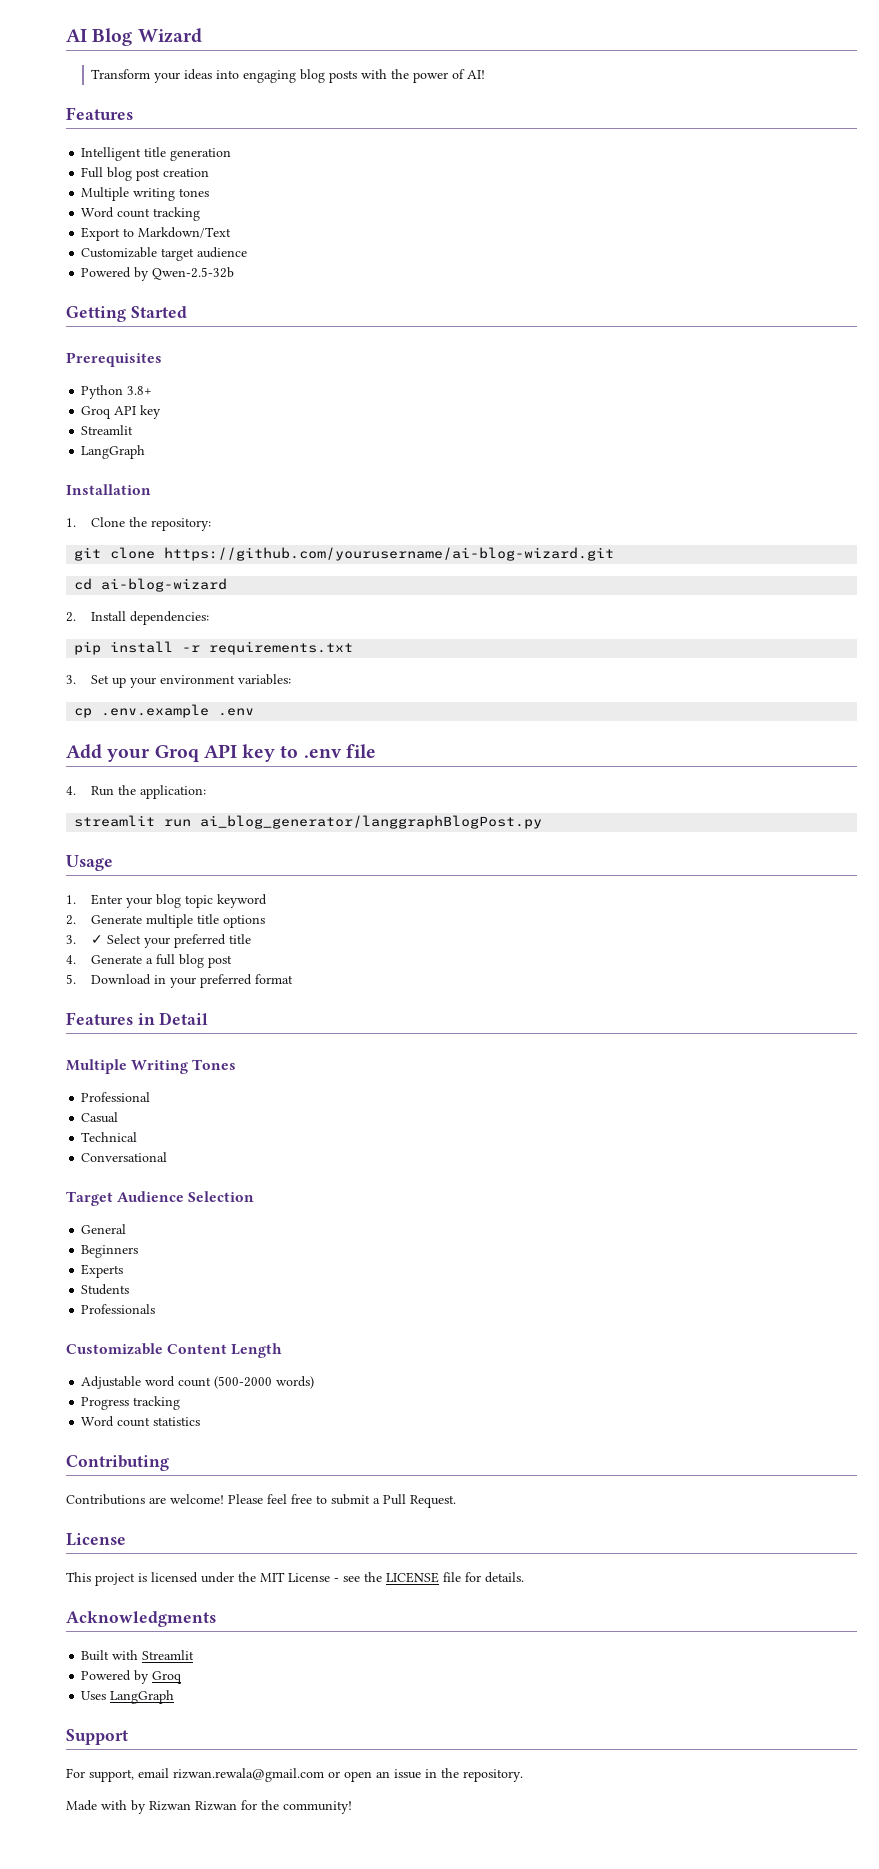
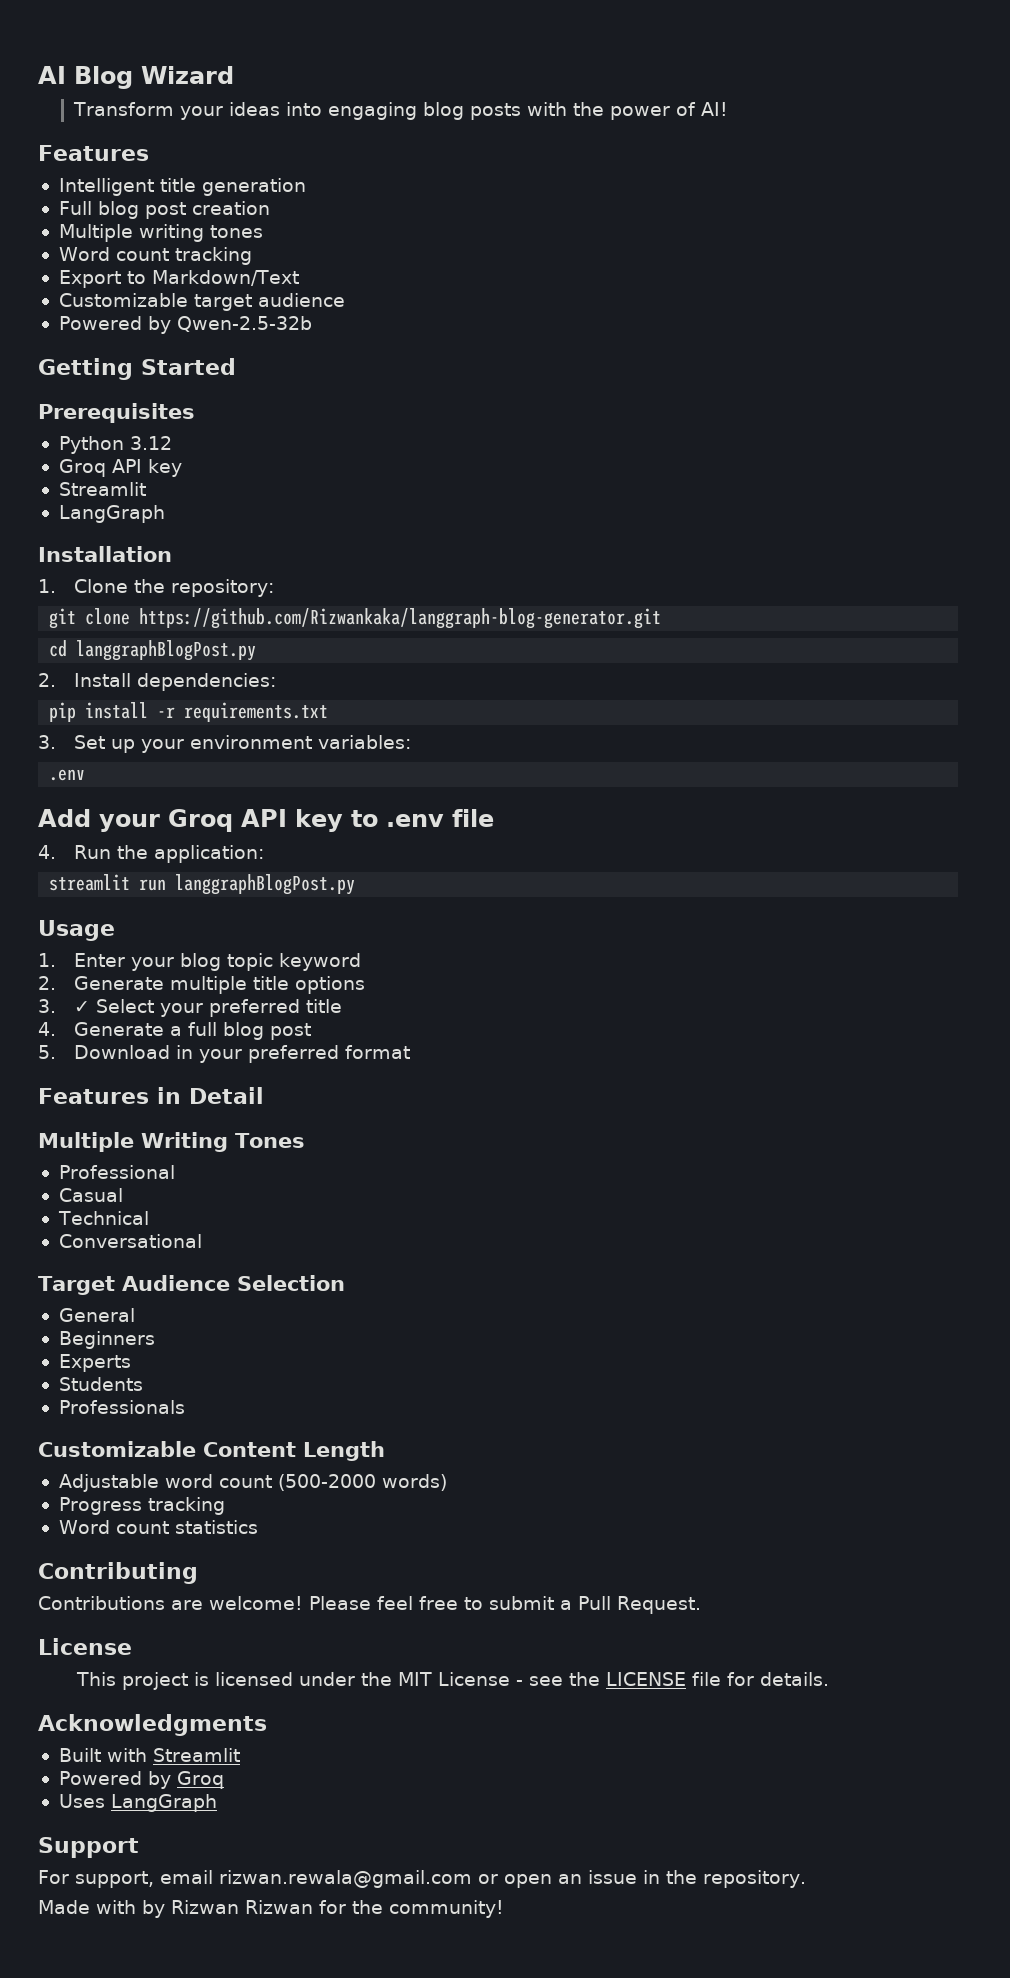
- Python 3.8+
+ Python 3.12
- git clone https://github.com/yourusername/ai-blog-wizard.git
+ git clone https://github.com/Rizwankaka/langgraph-blog-generator.git
- cd ai-blog-wizard
+ cd langgraphBlogPost.py
  3. Set up your environment variables:
- cp .env.example .env
+ .env
- streamlit run ai_blog_generator/langgraphBlogPost.py
+ streamlit run langgraphBlogPost.py

